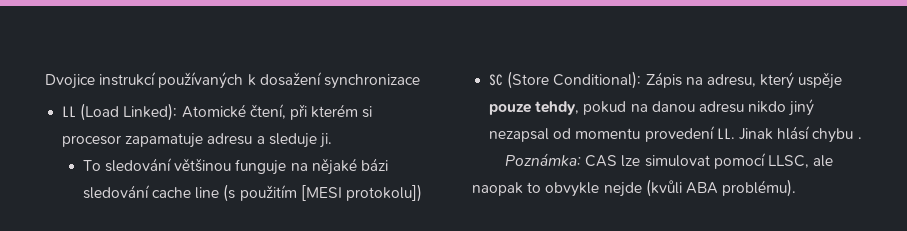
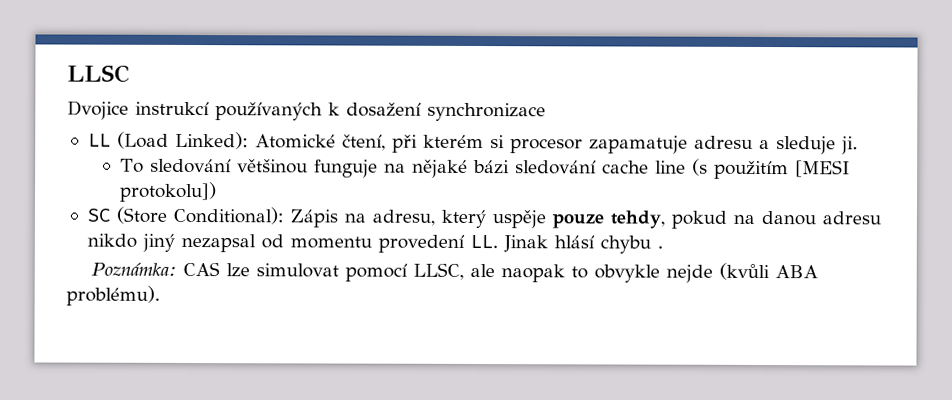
+ LLSC

